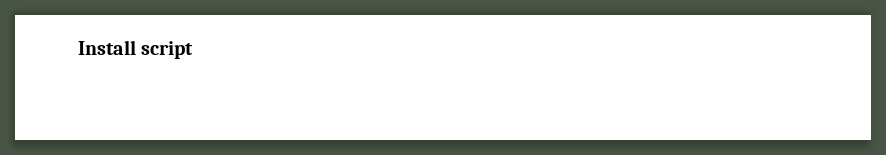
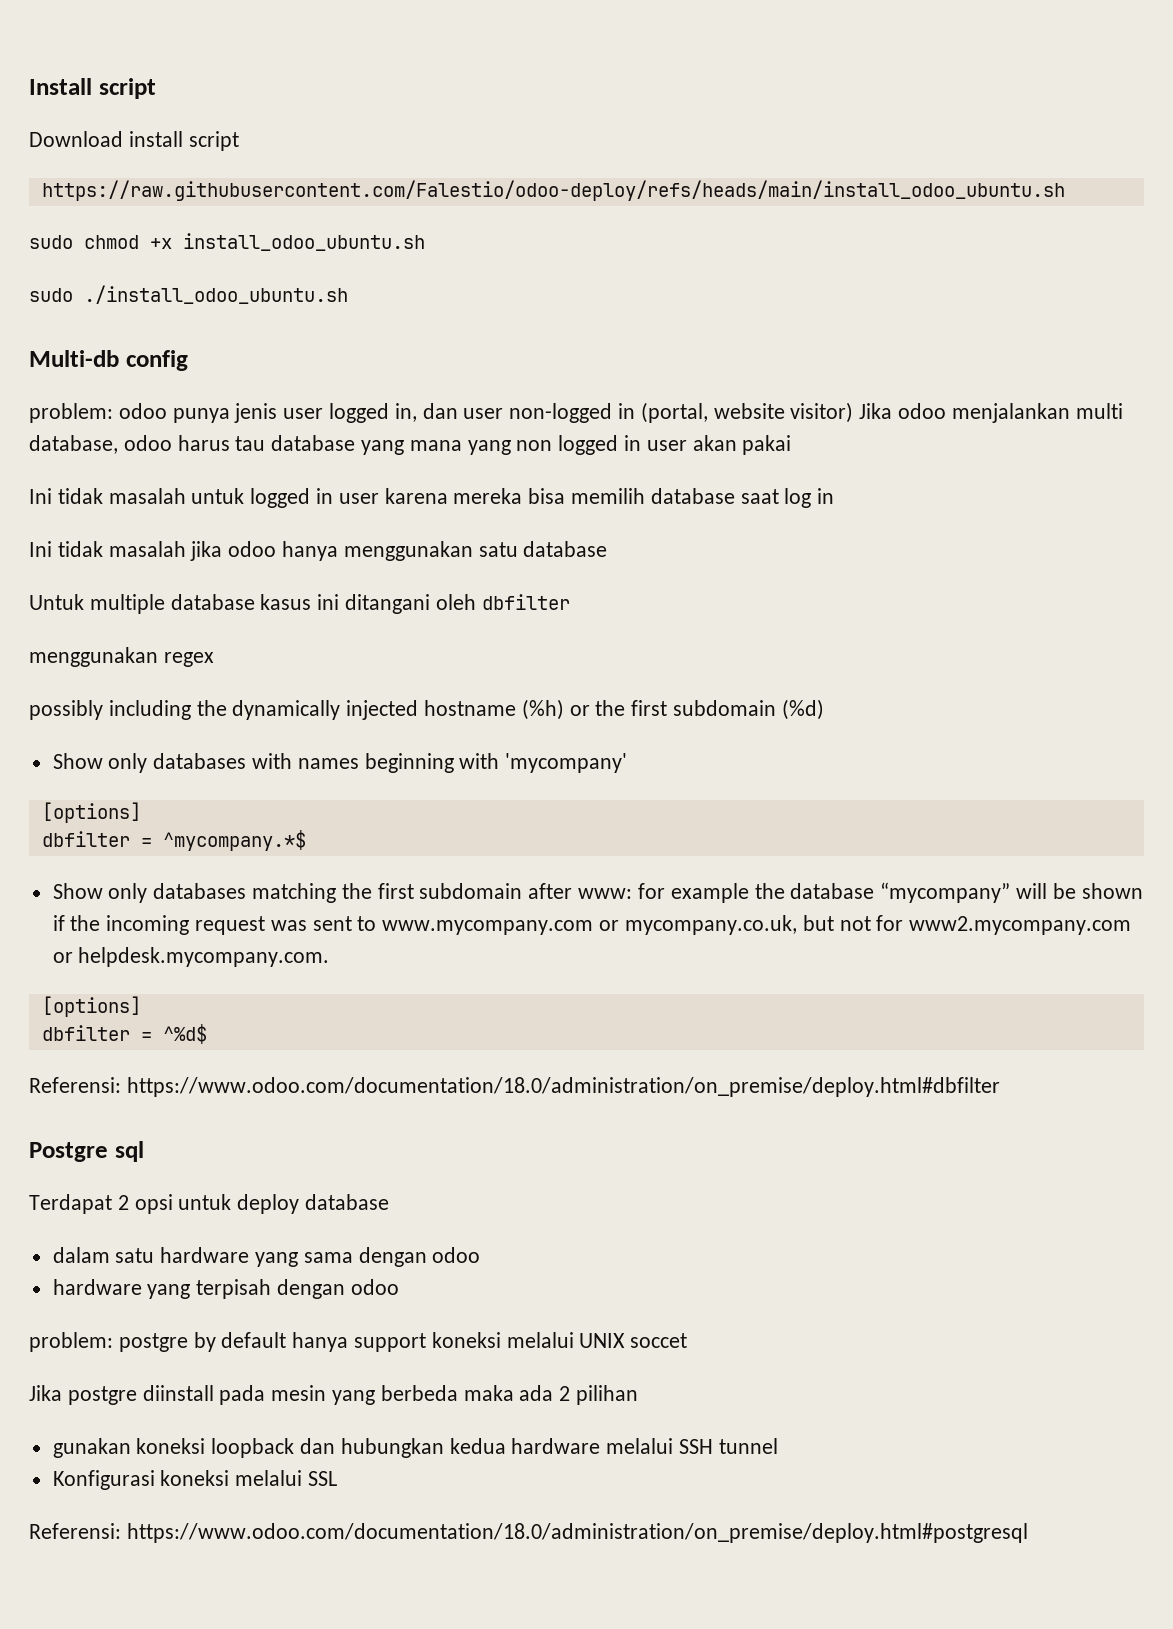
+ Download install script
+ https://raw.githubusercontent.com/Falestio/odoo-deploy/refs/heads/main/install_odoo_ubuntu.sh
+ sudo chmod +x install_odoo_ubuntu.sh
+ sudo ./install_odoo_ubuntu.sh
+ Multi-db config
+ problem: odoo punya jenis user logged in, dan user non-logged in (portal, website visitor) Jika odoo menjalankan multi database, odoo harus tau database yang mana yang non logged in user akan pakai
+ Ini tidak masalah untuk logged in user karena mereka bisa memilih database saat log in
+ Ini tidak masalah jika odoo hanya menggunakan satu database
+ Untuk multiple database kasus ini ditangani oleh dbfilter
+ menggunakan regex
+ possibly including the dynamically injected hostname (%h) or the first subdomain (%d)
+ Show only databases with names beginning with 'mycompany'
+ [options]
+ dbfilter = ^mycompany.*$
+ Show only databases matching the first subdomain after www: for example the database “mycompany” will be shown if the incoming request was sent to www.mycompany.com or mycompany.co.uk, but not for www2.mycompany.com or helpdesk.mycompany.com.
+ [options]
+ dbfilter = ^%d$
+ Referensi: https://www.odoo.com/documentation/18.0/administration/on_premise/deploy.html#dbfilter
+ Postgre sql
+ Terdapat 2 opsi untuk deploy database
+ dalam satu hardware yang sama dengan odoo
+ hardware yang terpisah dengan odoo
+ problem: postgre by default hanya support koneksi melalui UNIX soccet
+ Jika postgre diinstall pada mesin yang berbeda maka ada 2 pilihan
+ gunakan koneksi loopback dan hubungkan kedua hardware melalui SSH tunnel
+ Konfigurasi koneksi melalui SSL
+ Referensi: https://www.odoo.com/documentation/18.0/administration/on_premise/deploy.html#postgresql

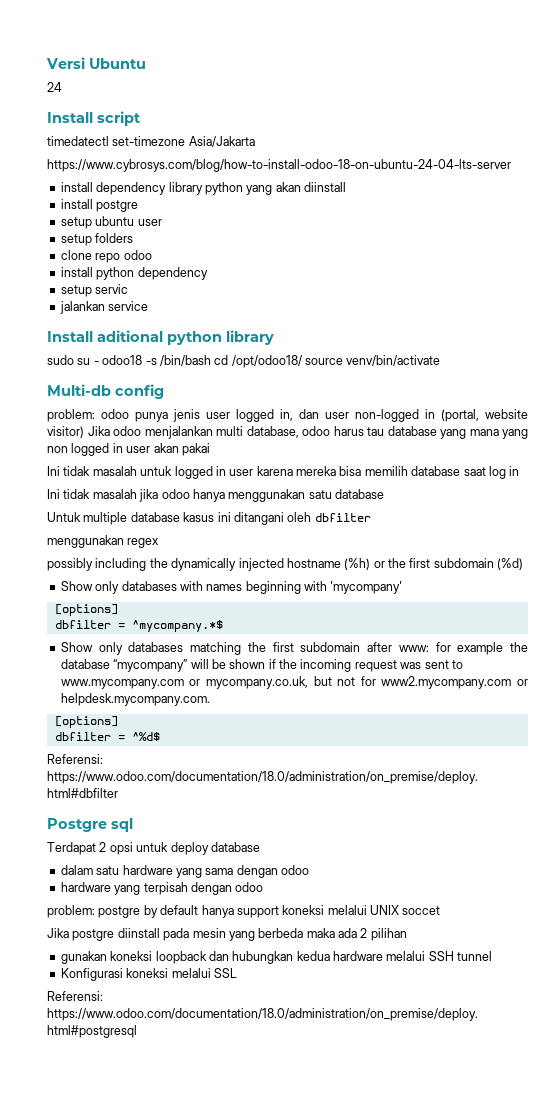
+ Versi Ubuntu
+ 24
- Download install script
- https://raw.githubusercontent.com/Falestio/odoo-deploy/refs/heads/main/install_odoo_ubuntu.sh
- sudo chmod +x install_odoo_ubuntu.sh
- sudo ./install_odoo_ubuntu.sh
+ timedatectl set-timezone Asia/Jakarta
+ https://www.cybrosys.com/blog/how-to-install-odoo-18-on-ubuntu-24-04-lts-server
+ install dependency library python yang akan diinstall
+ install postgre
+ setup ubuntu user
+ setup folders
+ clone repo odoo
+ install python dependency
+ setup servic
+ jalankan service
+ Install aditional python library
+ sudo su - odoo18 -s /bin/bash cd /opt/odoo18/ source venv/bin/activate

